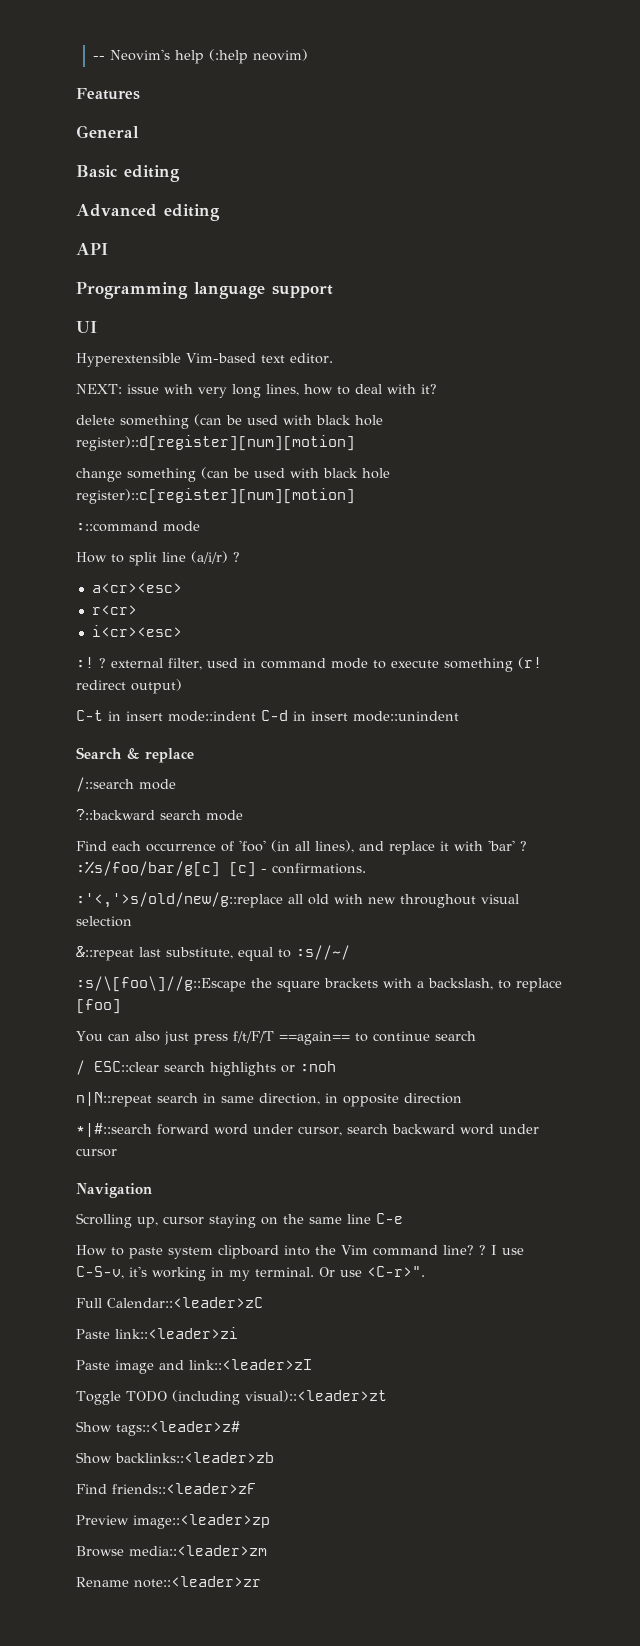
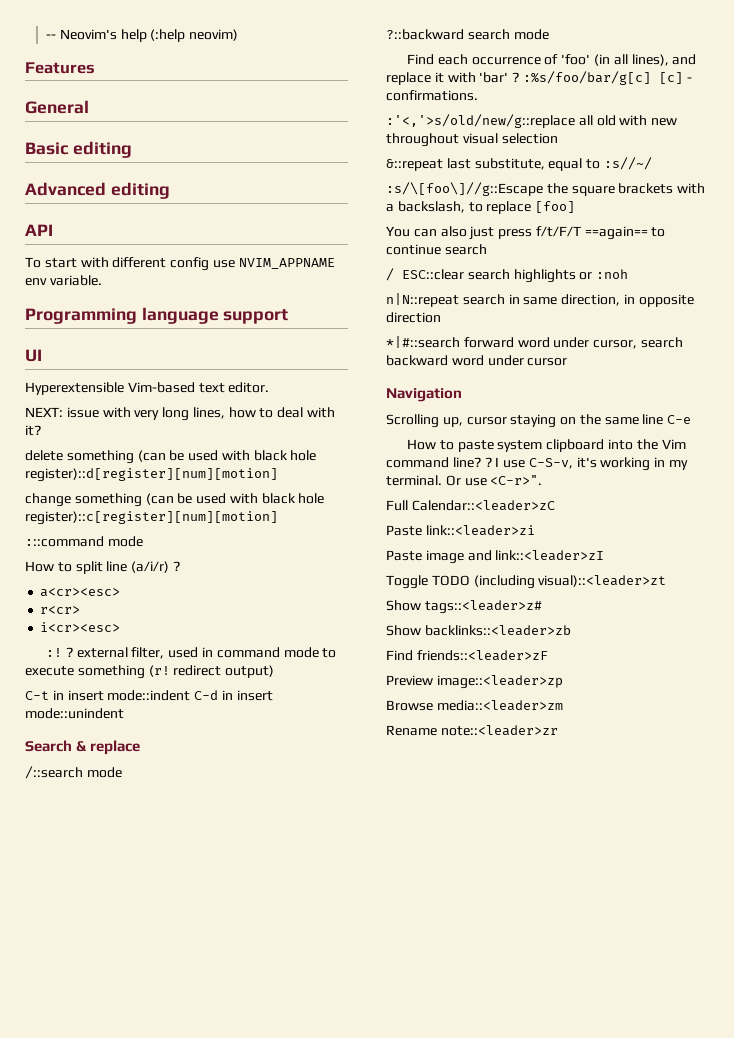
+ To start with different config use NVIM_APPNAME env variable.

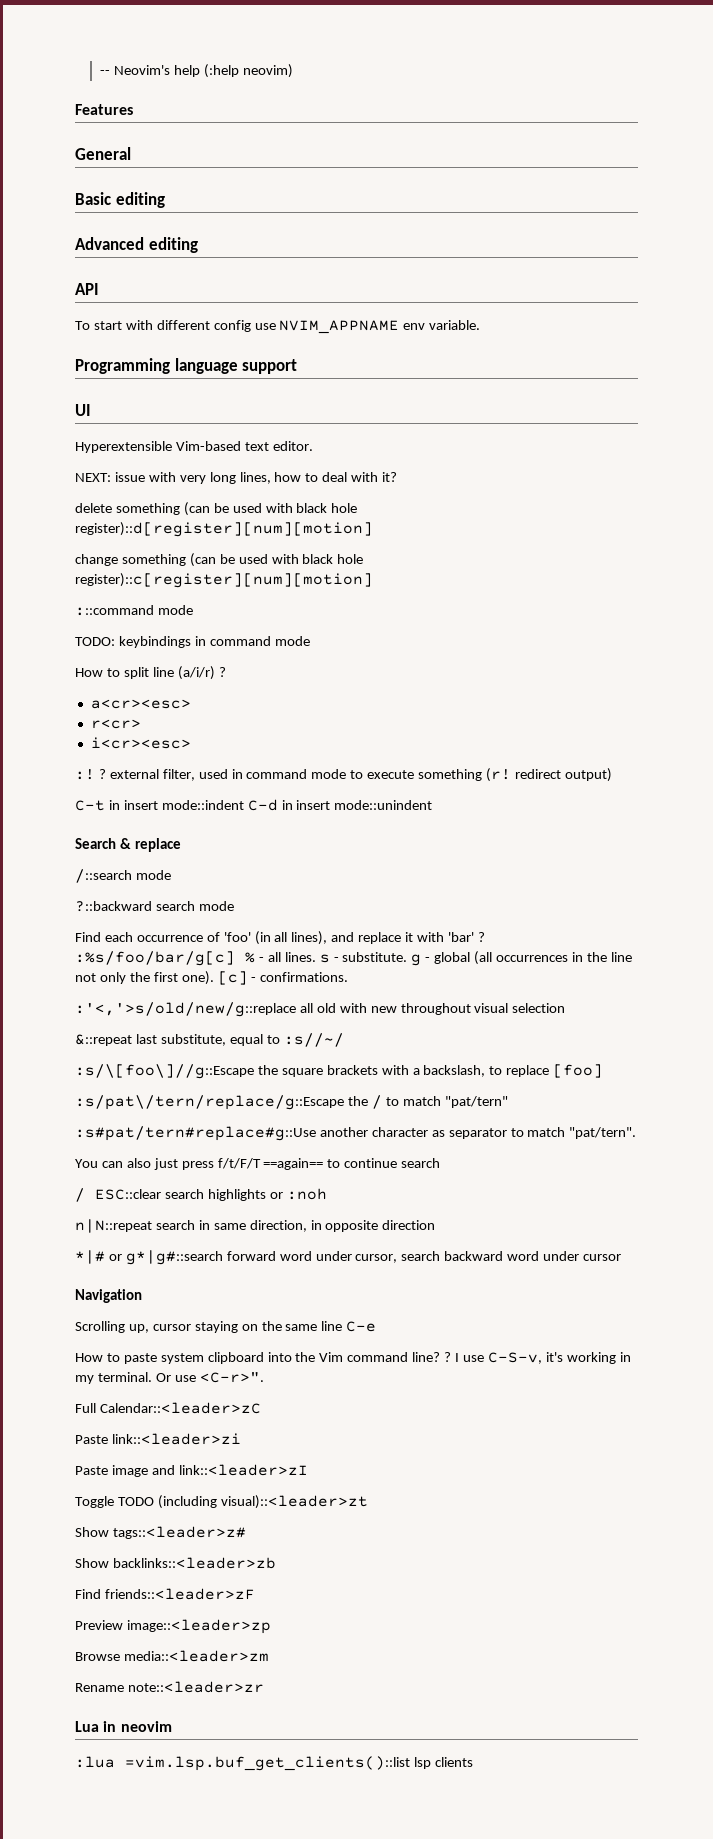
+ TODO: keybindings in command mode
- Find each occurrence of 'foo' (in all lines), and replace it with 'bar' ? :%s/foo/bar/g[c] [c] - confirmations.
+ Find each occurrence of 'foo' (in all lines), and replace it with 'bar' ? :%s/foo/bar/g[c] % - all lines. s - substitute. g - global (all occurrences in the line not only the first one). [c] - confirmations.
+ :s/pat\/tern/replace/g::Escape the / to match "pat/tern"
+ :s#pat/tern#replace#g::Use another character as separator to match "pat/tern".
- *|#::search forward word under cursor, search backward word under cursor
+ *|# or g*|g#::search forward word under cursor, search backward word under cursor
+ Lua in neovim
+ :lua =vim.lsp.buf_get_clients()::list lsp clients

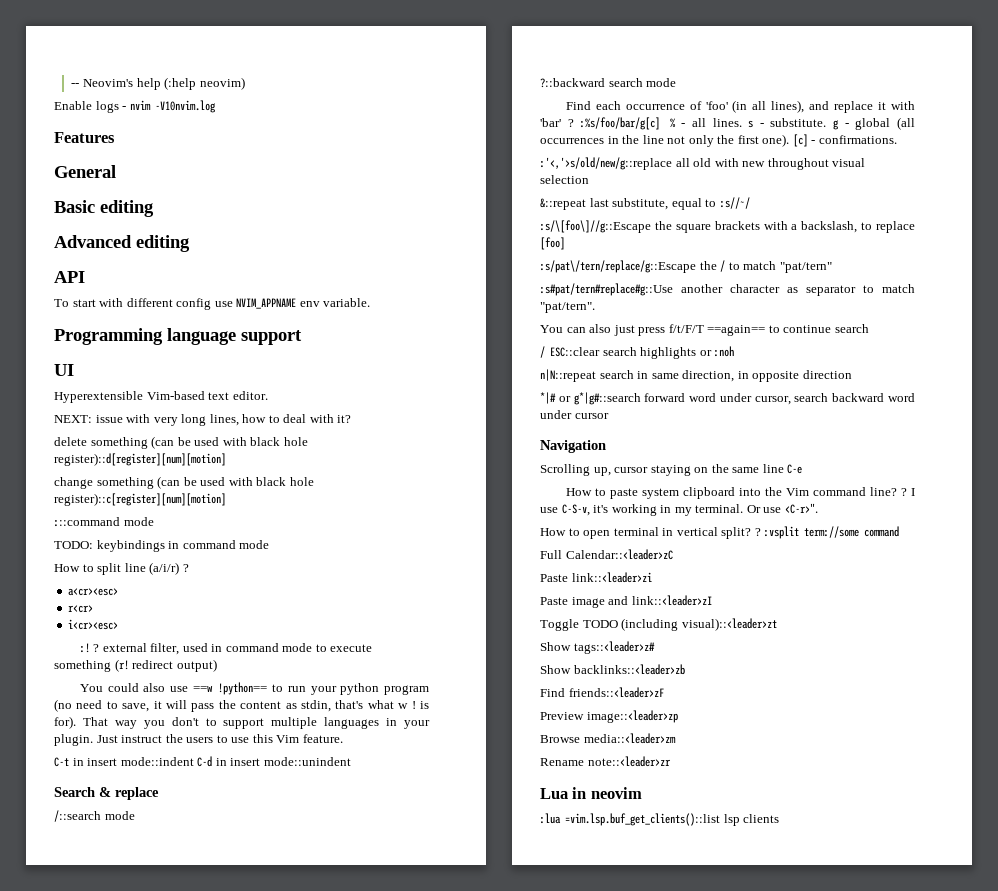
+ Enable logs - nvim -V10nvim.log
+ You could also use ==w !python== to run your python program (no need to save, it will pass the content as stdin, that's what w ! is for). That way you don't to support multiple languages in your plugin. Just instruct the users to use this Vim feature.
+ How to open terminal in vertical split? ? :vsplit term://some command

